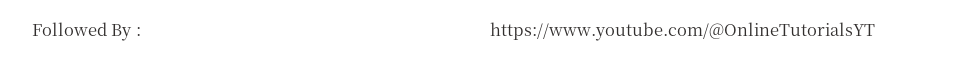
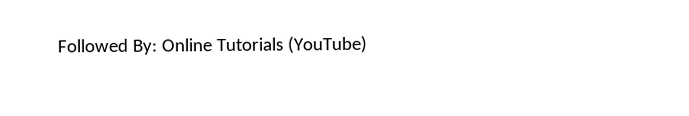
- Followed By : https://www.youtube.com/@OnlineTutorialsYT
+ Followed By: Online Tutorials (YouTube)

